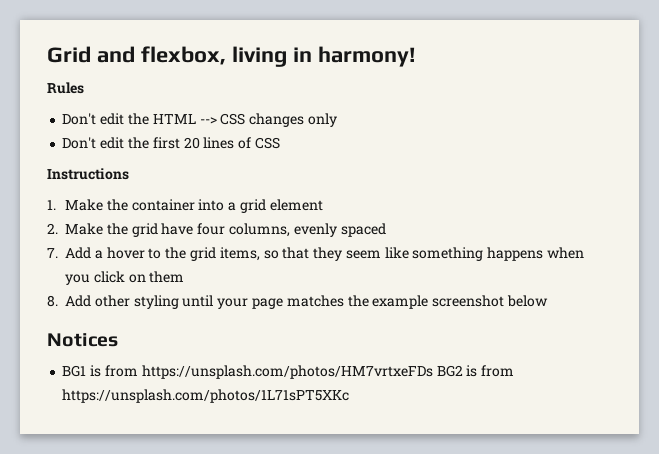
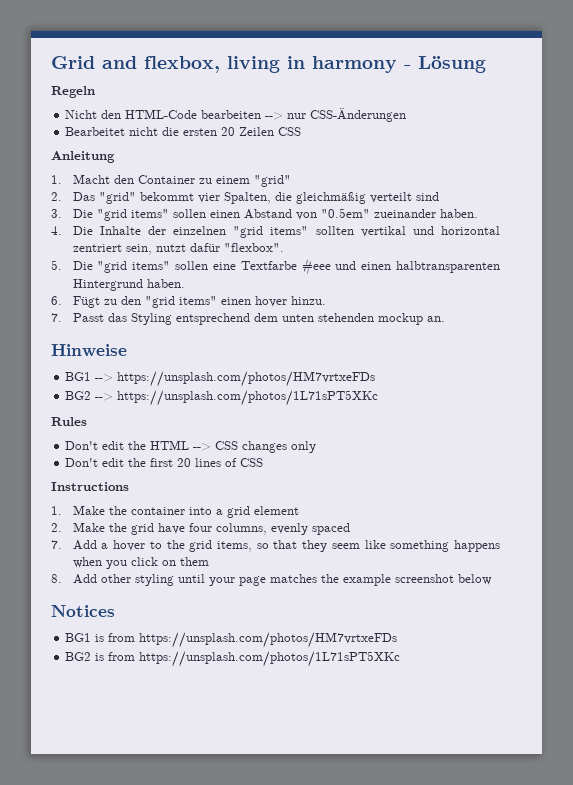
- Grid and flexbox, living in harmony!
+ Grid and flexbox, living in harmony - Lösung
+ Regeln
+ Nicht den HTML-Code bearbeiten --> nur CSS-Änderungen
+ Bearbeitet nicht die ersten 20 Zeilen CSS
+ Anleitung
+ 1. Macht den Container zu einem "grid"
+ 2. Das "grid" bekommt vier Spalten, die gleichmäßig verteilt sind
+ 3. Die "grid items" sollen einen Abstand von "0.5em" zueinander haben.
+ 4. Die Inhalte der einzelnen "grid items" sollten vertikal und horizontal zentriert sein, nutzt dafür "flexbox".
+ 5. Die "grid items" sollen eine Textfarbe #eee und einen halbtransparenten Hintergrund haben.
+ 6. Fügt zu den "grid items" einen hover hinzu.
+ 7. Passt das Styling entsprechend dem unten stehenden mockup an.
+ Hinweise
+ BG1 --> https://unsplash.com/photos/HM7vrtxeFDs
+ BG2 --> https://unsplash.com/photos/1L71sPT5XKc
- BG1 is from https://unsplash.com/photos/HM7vrtxeFDs BG2 is from https://unsplash.com/photos/1L71sPT5XKc
+ BG1 is from https://unsplash.com/photos/HM7vrtxeFDs
+ BG2 is from https://unsplash.com/photos/1L71sPT5XKc

